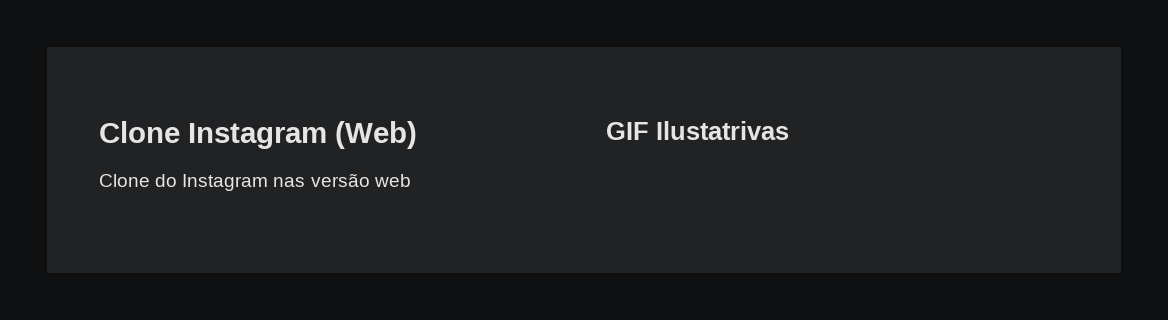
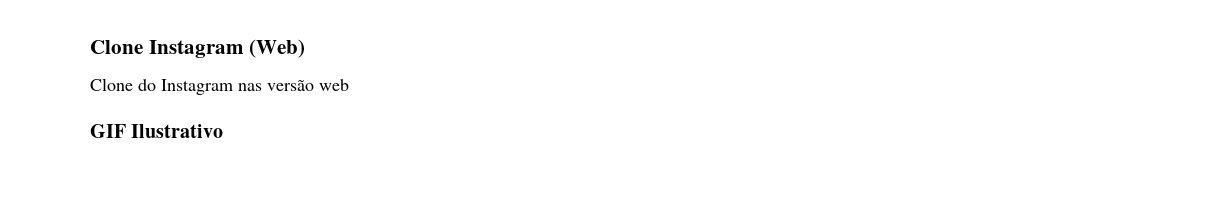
- GIF Ilustatrivas
+ GIF Ilustrativo

